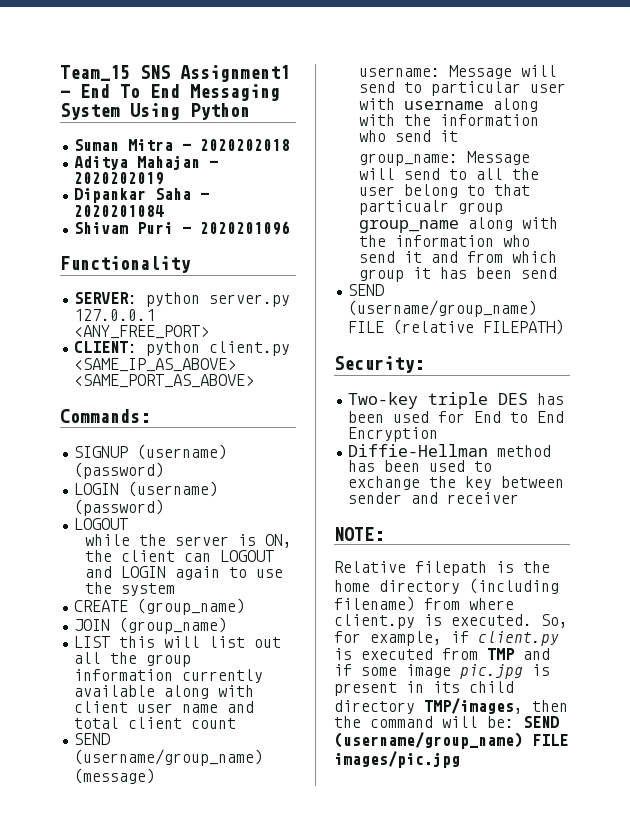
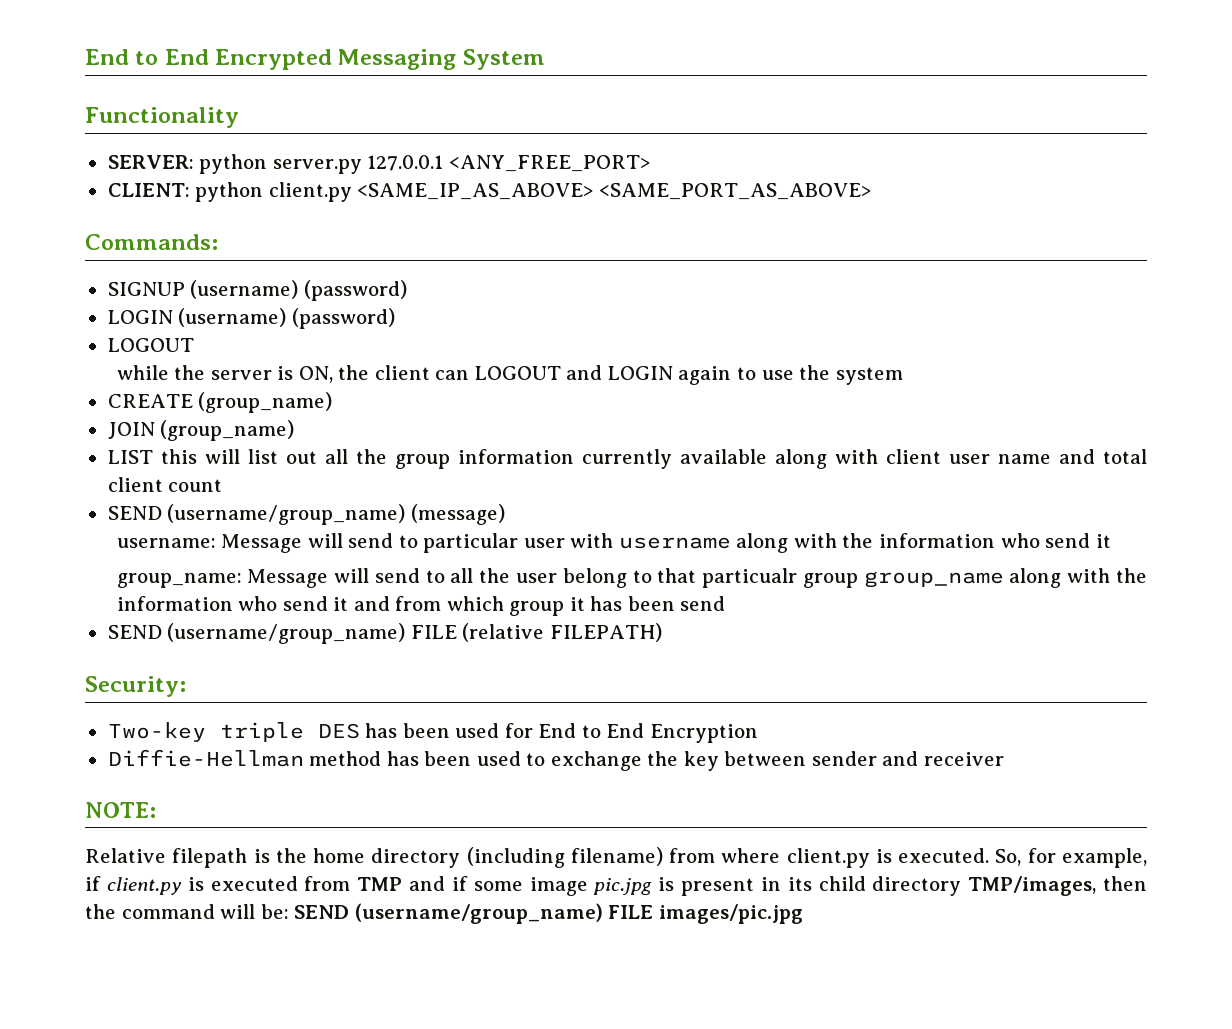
- Team_15 SNS Assignment1 - End To End Messaging System Using Python
- Suman Mitra - 2020202018
- Aditya Mahajan - 2020202019
- Dipankar Saha - 2020201084
- Shivam Puri - 2020201096
+ End to End Encrypted Messaging System

